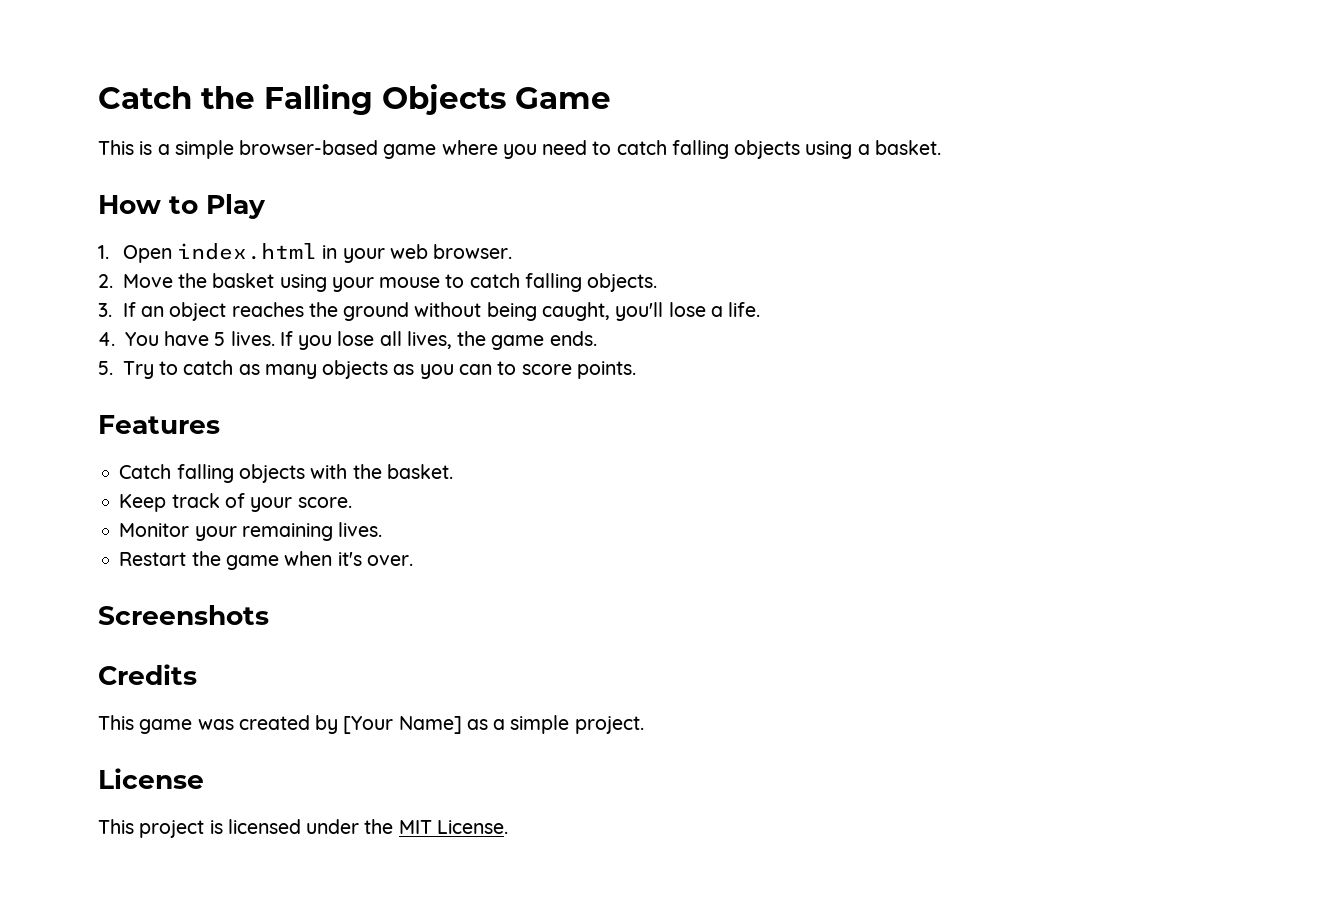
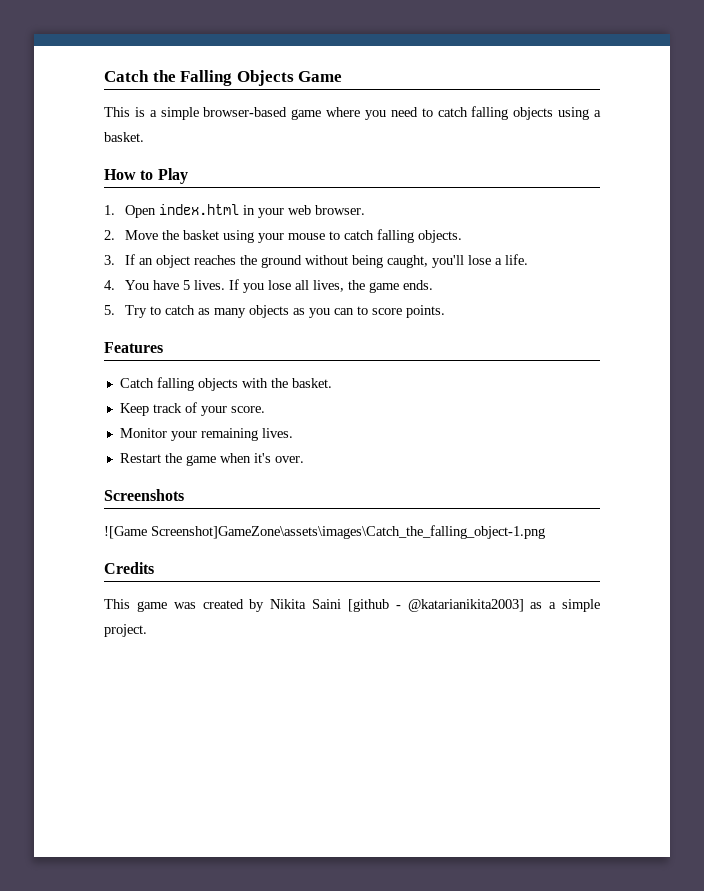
+ ![Game Screenshot]GameZone\assets\images\Catch_the_falling_object-1.png
- This game was created by [Your Name] as a simple project.
+ This game was created by Nikita Saini [github - @katarianikita2003] as a simple project.
- License
- This project is licensed under the MIT License.

